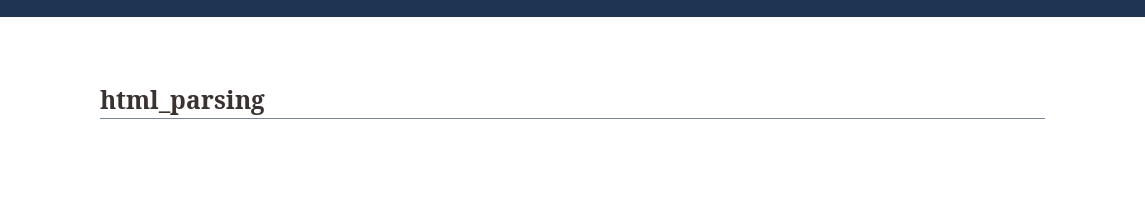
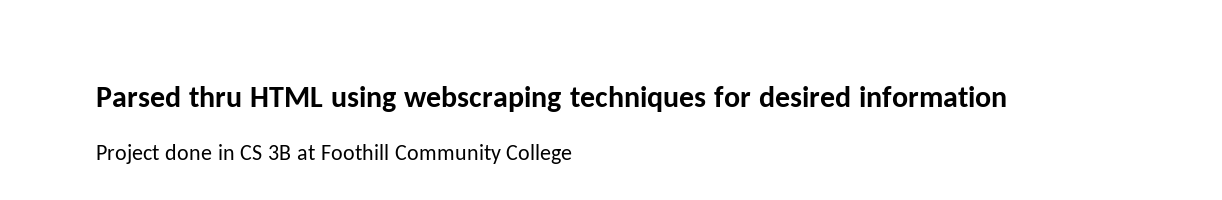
- html_parsing
+ Parsed thru HTML using webscraping techniques for desired information
+ Project done in CS 3B at Foothill Community College

